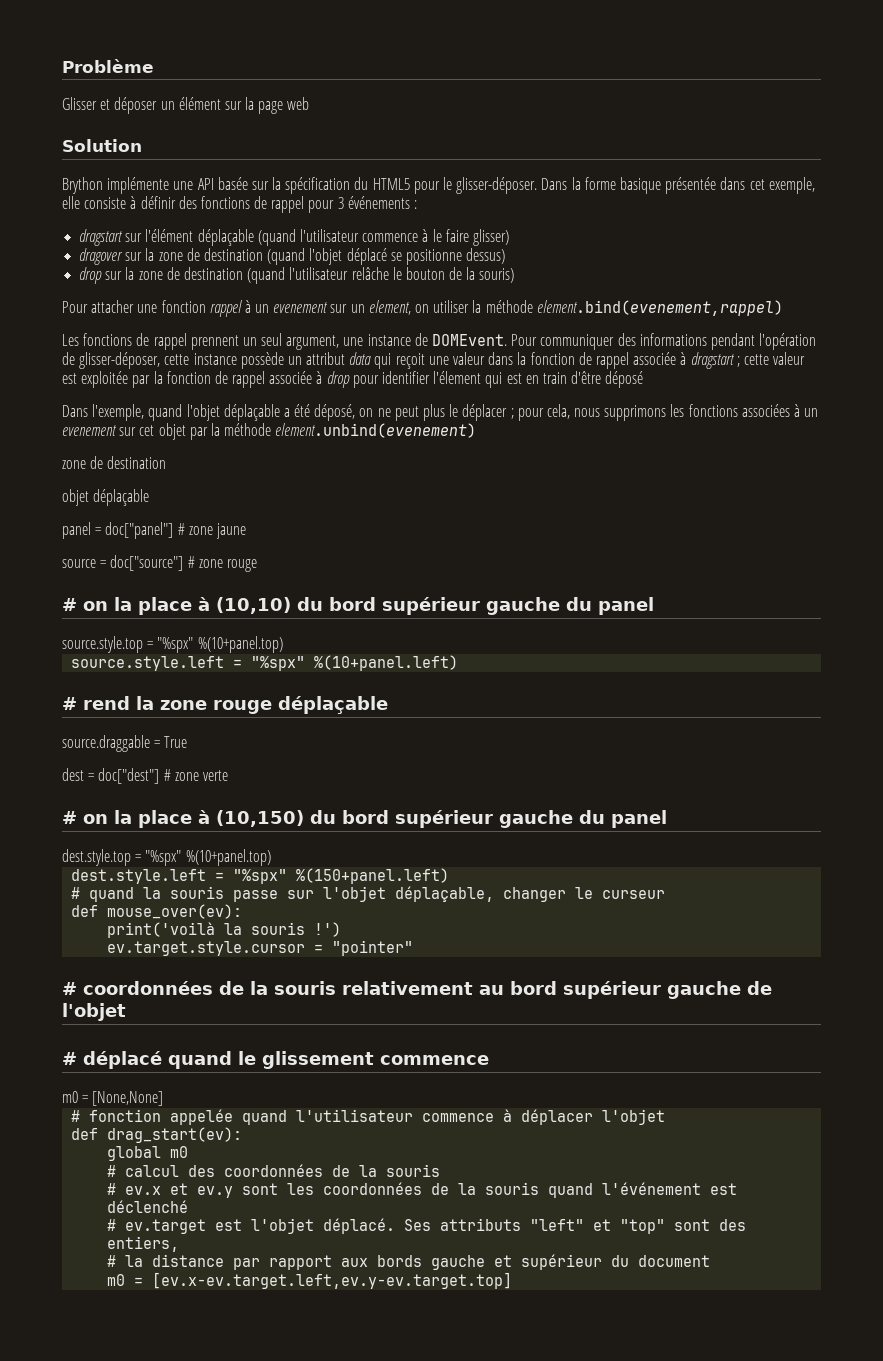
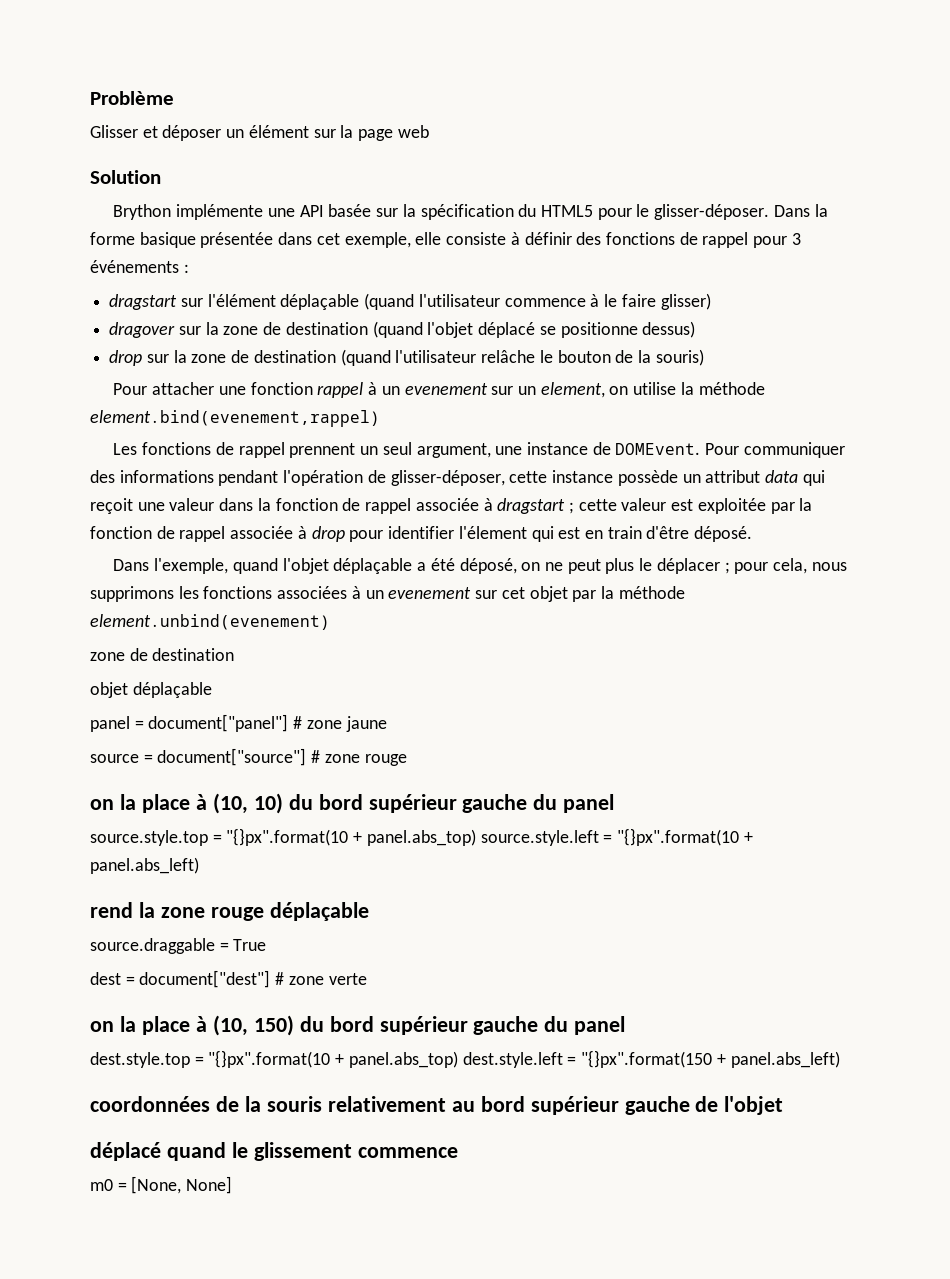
- Pour attacher une fonction rappel à un evenement sur un element, on utiliser la méthode element.bind(evenement,rappel)
+ Pour attacher une fonction rappel à un evenement sur un element, on utilise la méthode element.bind(evenement,rappel)
- Pour communiquer des informations pendant l'opération de glisser-déposer, cette instance possède un attribut data qui reçoit une valeur dans la fonction de rappel associée à dragstart ; cette valeur est exploitée par la fonction de rappel associée à drop pour identifier l'élement qui est en train d'être déposé
+ Pour communiquer des informations pendant l'opération de glisser-déposer, cette instance possède un attribut data qui reçoit une valeur dans la fonction de rappel associée à dragstart ; cette valeur est exploitée par la fonction de rappel associée à drop pour identifier l'élement qui est en train d'être déposé.
- panel = doc["panel"] # zone jaune
+ panel = document["panel"] # zone jaune
- source = doc["source"] # zone rouge
+ source = document["source"] # zone rouge
- # on la place à (10,10) du bord supérieur gauche du panel
+ on la place à (10, 10) du bord supérieur gauche du panel
- source.style.top = "%spx" %(10+panel.top)
- source.style.left = "%spx" %(10+panel.left)
- # rend la zone rouge déplaçable
+ source.style.top = "{}px".format(10 + panel.abs_top) source.style.left = "{}px".format(10 + panel.abs_left)
+ rend la zone rouge déplaçable
- dest = doc["dest"] # zone verte
+ dest = document["dest"] # zone verte
- # on la place à (10,150) du bord supérieur gauche du panel
+ on la place à (10, 150) du bord supérieur gauche du panel
- dest.style.top = "%spx" %(10+panel.top)
- dest.style.left = "%spx" %(150+panel.left)
- # quand la souris passe sur l'objet déplaçable, changer le curseur
- def mouse_over(ev):
- print('voilà la souris !')
- ev.target.style.cursor = "pointer"
- # coordonnées de la souris relativement au bord supérieur gauche de l'objet
+ dest.style.top = "{}px".format(10 + panel.abs_top) dest.style.left = "{}px".format(150 + panel.abs_left)
+ coordonnées de la souris relativement au bord supérieur gauche de l'objet
- # déplacé quand le glissement commence
+ déplacé quand le glissement commence
- m0 = [None,None]
- # fonction appelée quand l'utilisateur commence à déplacer l'objet
- def drag_start(ev):
- global m0
- # calcul des coordonnées de la souris
- # ev.x et ev.y sont les coordonnées de la souris quand l'événement est déclenché
- # ev.target est l'objet déplacé. Ses attributs "left" et "top" sont des entiers,
- # la distance par rapport aux bords gauche et supérieur du document
- m0 = [ev.x-ev.target.left,ev.y-ev.target.top]
+ m0 = [None, None]

